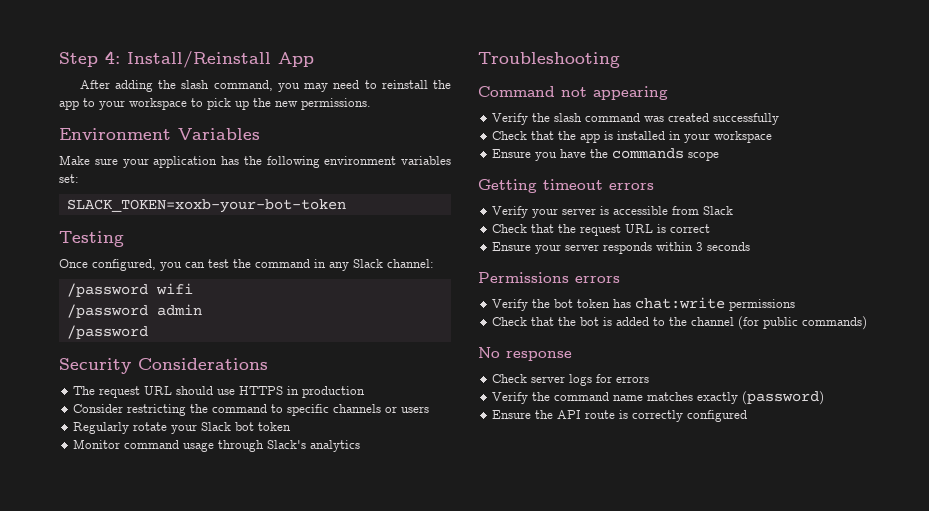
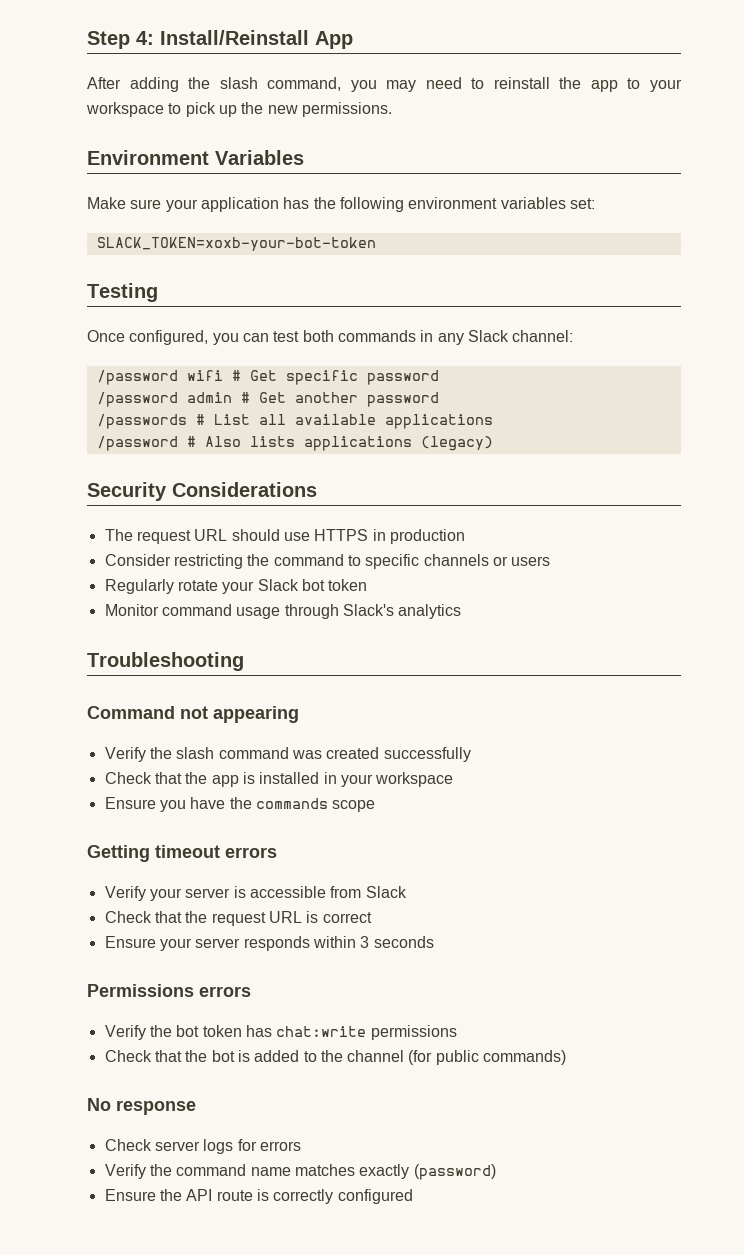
- Once configured, you can test the command in any Slack channel:
+ Once configured, you can test both commands in any Slack channel:
- /password wifi
- /password admin
- /password
+ /password wifi # Get specific password
+ /password admin # Get another password
+ /passwords # List all available applications
+ /password # Also lists applications (legacy)

